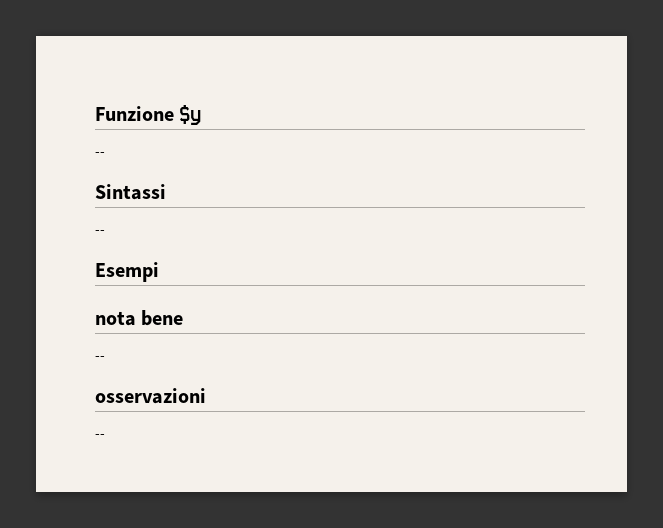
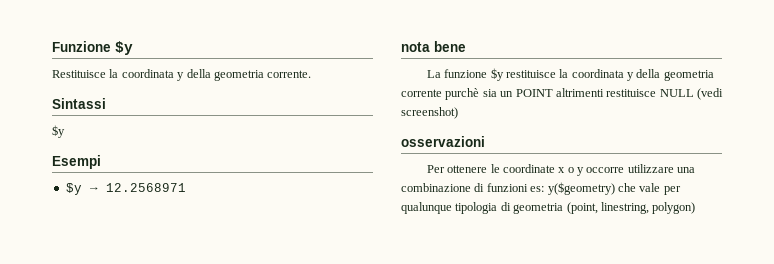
  Funzione $y
- --
+ Restituisce la coordinata y della geometria corrente.
  Sintassi
- --
+ $y
+ $y → 12.2568971
  nota bene
- --
+ La funzione $y restituisce la coordinata y della geometria corrente purchè sia un POINT altrimenti restituisce NULL (vedi screenshot)
  osservazioni
- --
+ Per ottenere le coordinate x o y occorre utilizzare una combinazione di funzioni es: y($geometry) che vale per qualunque tipologia di geometria (point, linestring, polygon)

